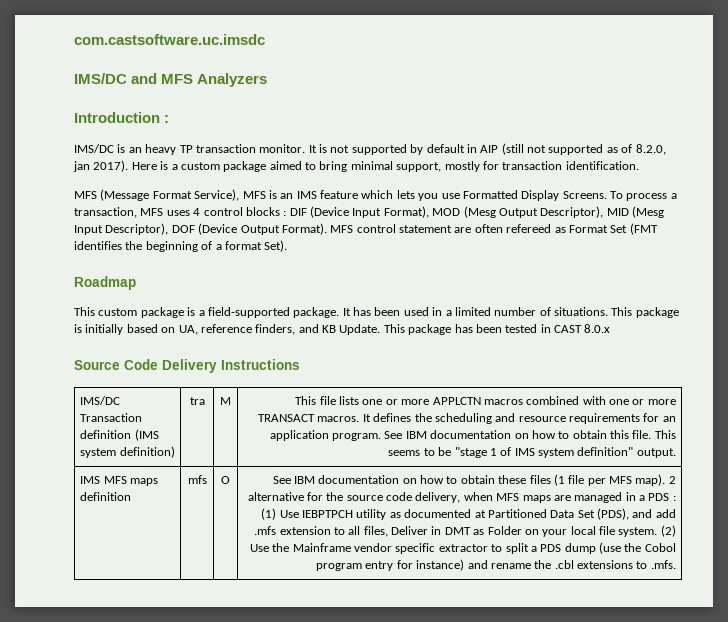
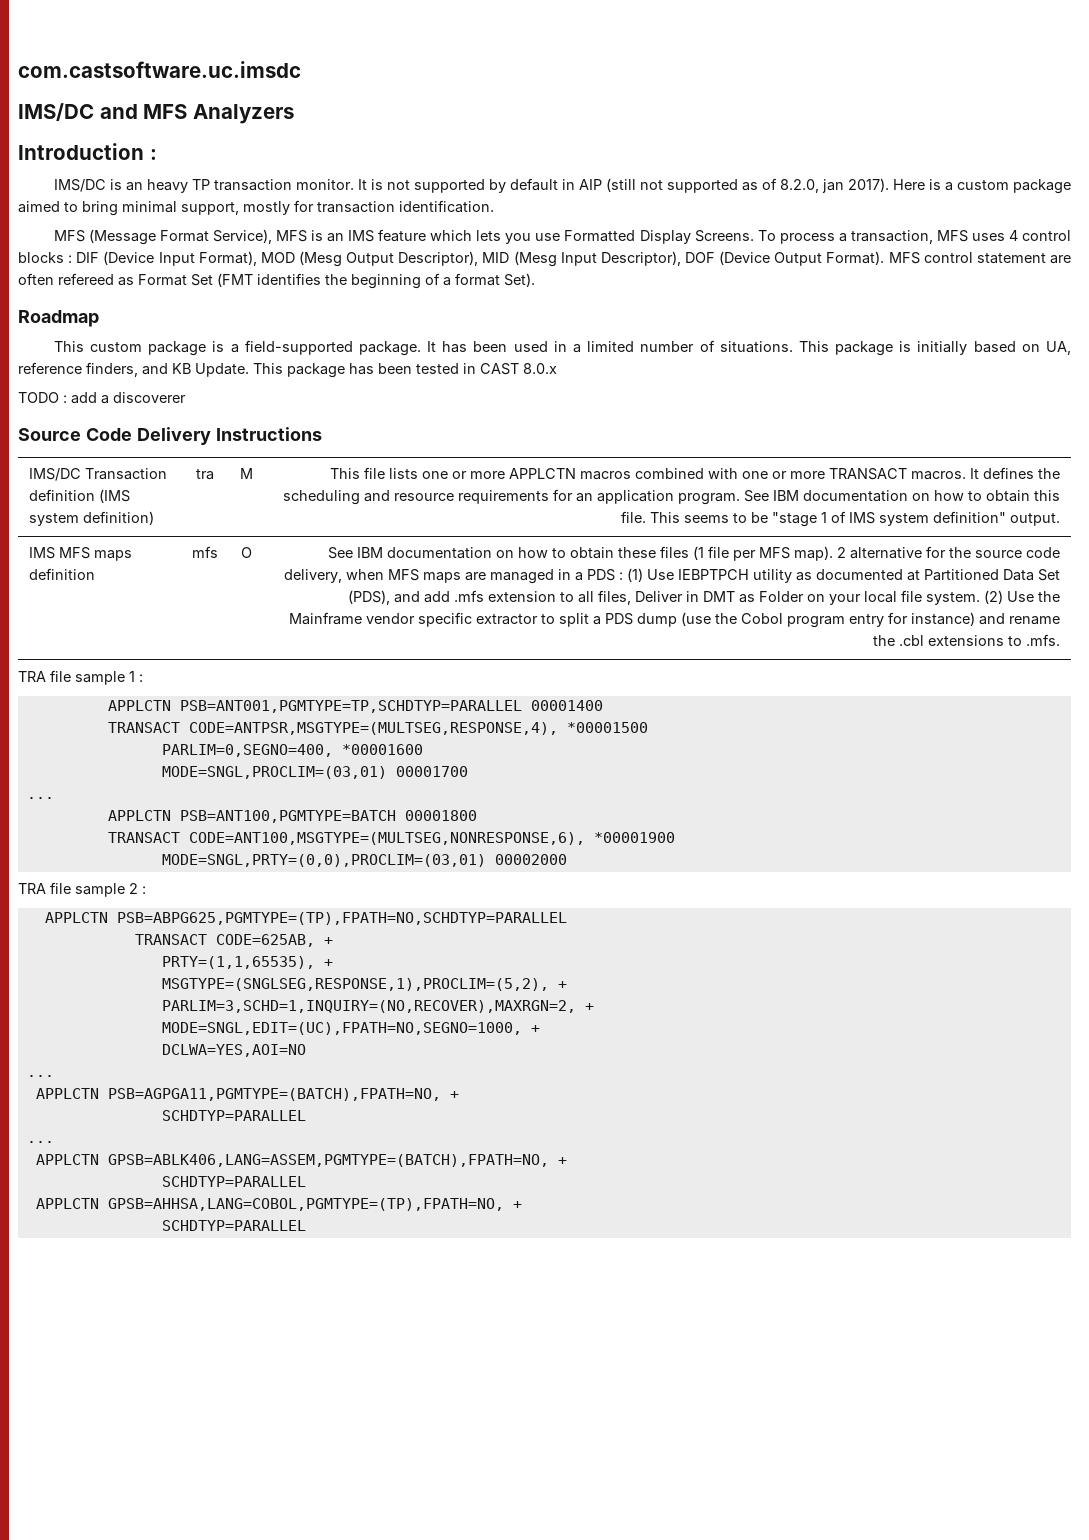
+ TODO : add a discoverer
+ TRA file sample 1 :
+ APPLCTN PSB=ANT001,PGMTYPE=TP,SCHDTYP=PARALLEL 00001400
+ TRANSACT CODE=ANTPSR,MSGTYPE=(MULTSEG,RESPONSE,4), *00001500
+ PARLIM=0,SEGNO=400, *00001600
+ MODE=SNGL,PROCLIM=(03,01) 00001700
+ ...
+ APPLCTN PSB=ANT100,PGMTYPE=BATCH 00001800
+ TRANSACT CODE=ANT100,MSGTYPE=(MULTSEG,NONRESPONSE,6), *00001900
+ MODE=SNGL,PRTY=(0,0),PROCLIM=(03,01) 00002000
+ TRA file sample 2 :
+ APPLCTN PSB=ABPG625,PGMTYPE=(TP),FPATH=NO,SCHDTYP=PARALLEL
+ TRANSACT CODE=625AB, +
+ PRTY=(1,1,65535), +
+ MSGTYPE=(SNGLSEG,RESPONSE,1),PROCLIM=(5,2), +
+ PARLIM=3,SCHD=1,INQUIRY=(NO,RECOVER),MAXRGN=2, +
+ MODE=SNGL,EDIT=(UC),FPATH=NO,SEGNO=1000, +
+ DCLWA=YES,AOI=NO
+ ...
+ APPLCTN PSB=AGPGA11,PGMTYPE=(BATCH),FPATH=NO, +
+ SCHDTYP=PARALLEL
+ ...
+ APPLCTN GPSB=ABLK406,LANG=ASSEM,PGMTYPE=(BATCH),FPATH=NO, +
+ SCHDTYP=PARALLEL
+ APPLCTN GPSB=AHHSA,LANG=COBOL,PGMTYPE=(TP),FPATH=NO, +
+ SCHDTYP=PARALLEL

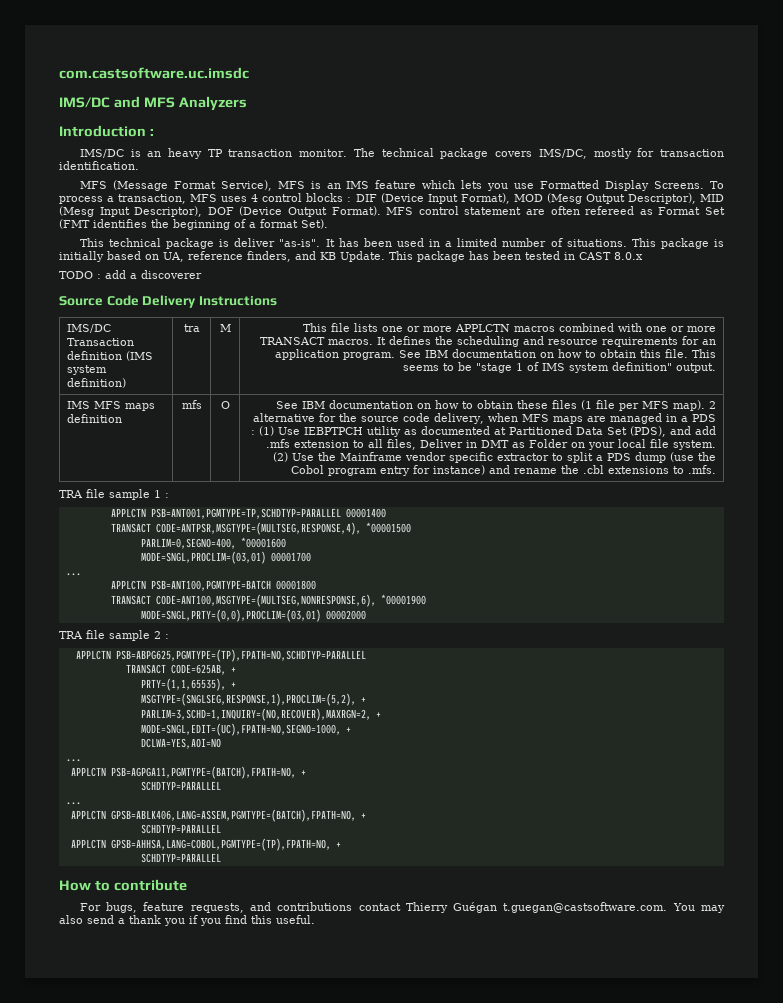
- It is not supported by default in AIP (still not supported as of 8.2.0, jan 2017). Here is a custom package aimed to bring minimal support, mostly for transaction identification.
+ The technical package covers IMS/DC, mostly for transaction identification.
- Roadmap
- This custom package is a field-supported package.
+ This technical package is deliver "as-is".
+ How to contribute
+ For bugs, feature requests, and contributions contact Thierry Guégan t.guegan@castsoftware.com. You may also send a thank you if you find this useful.

